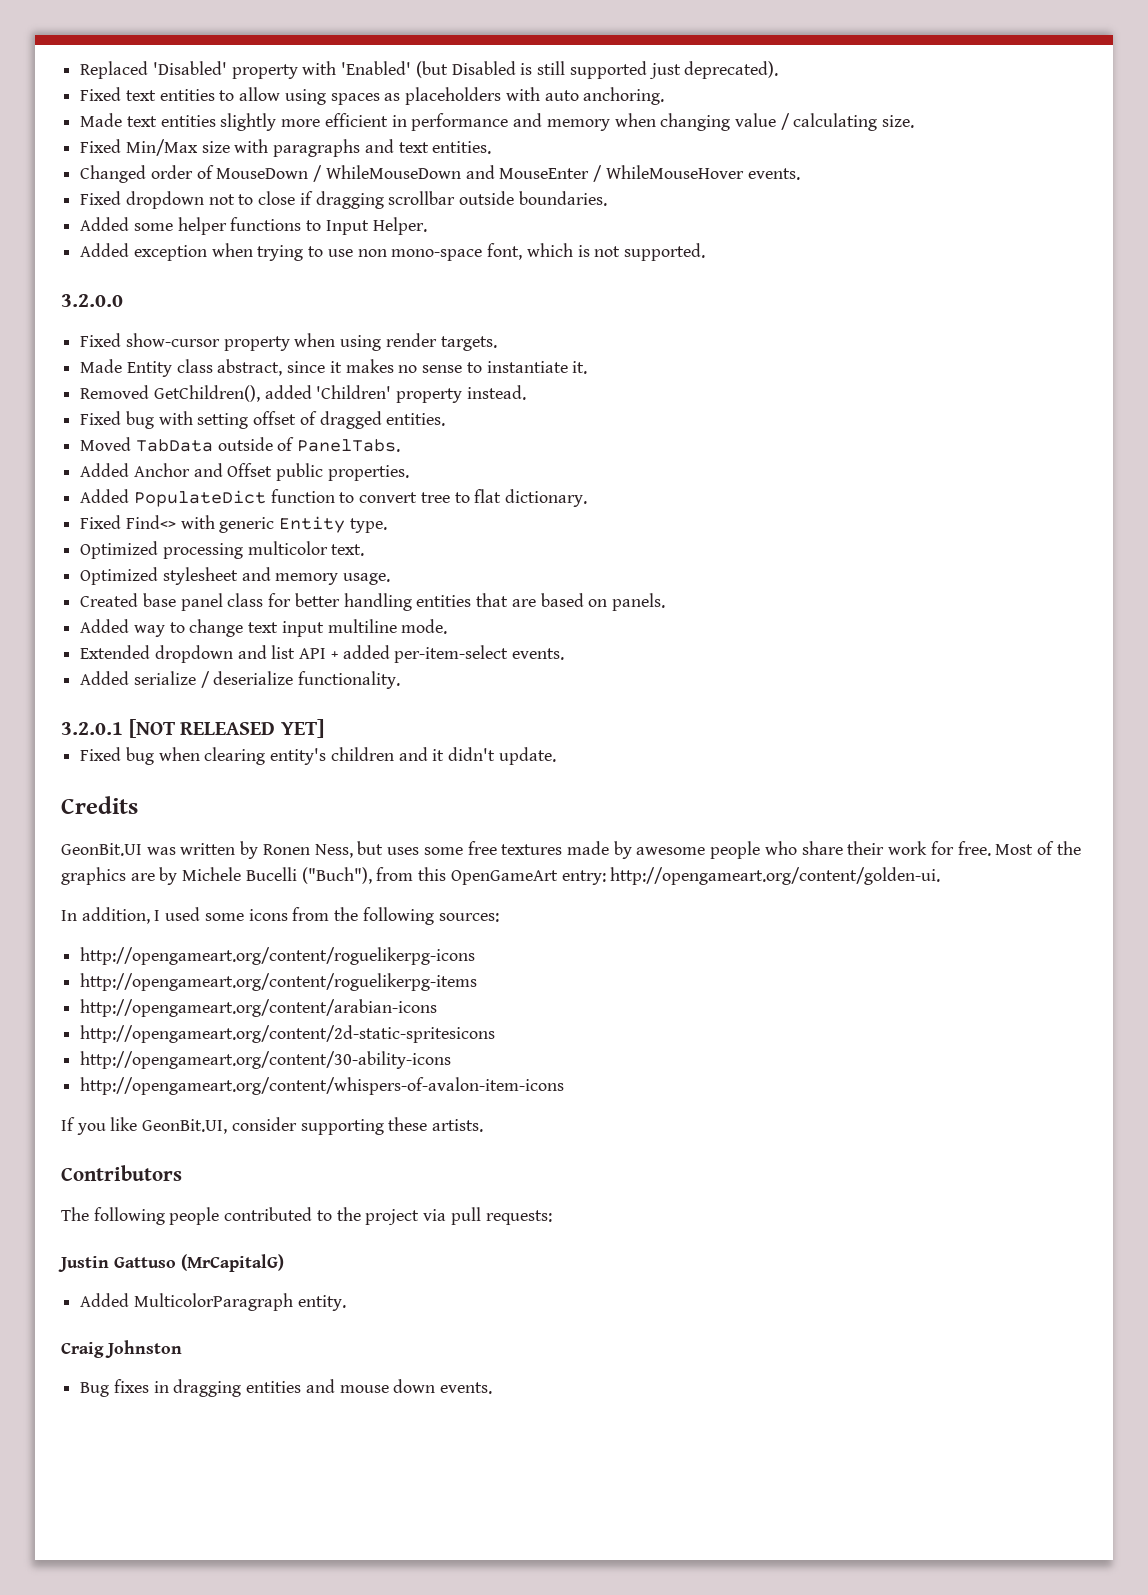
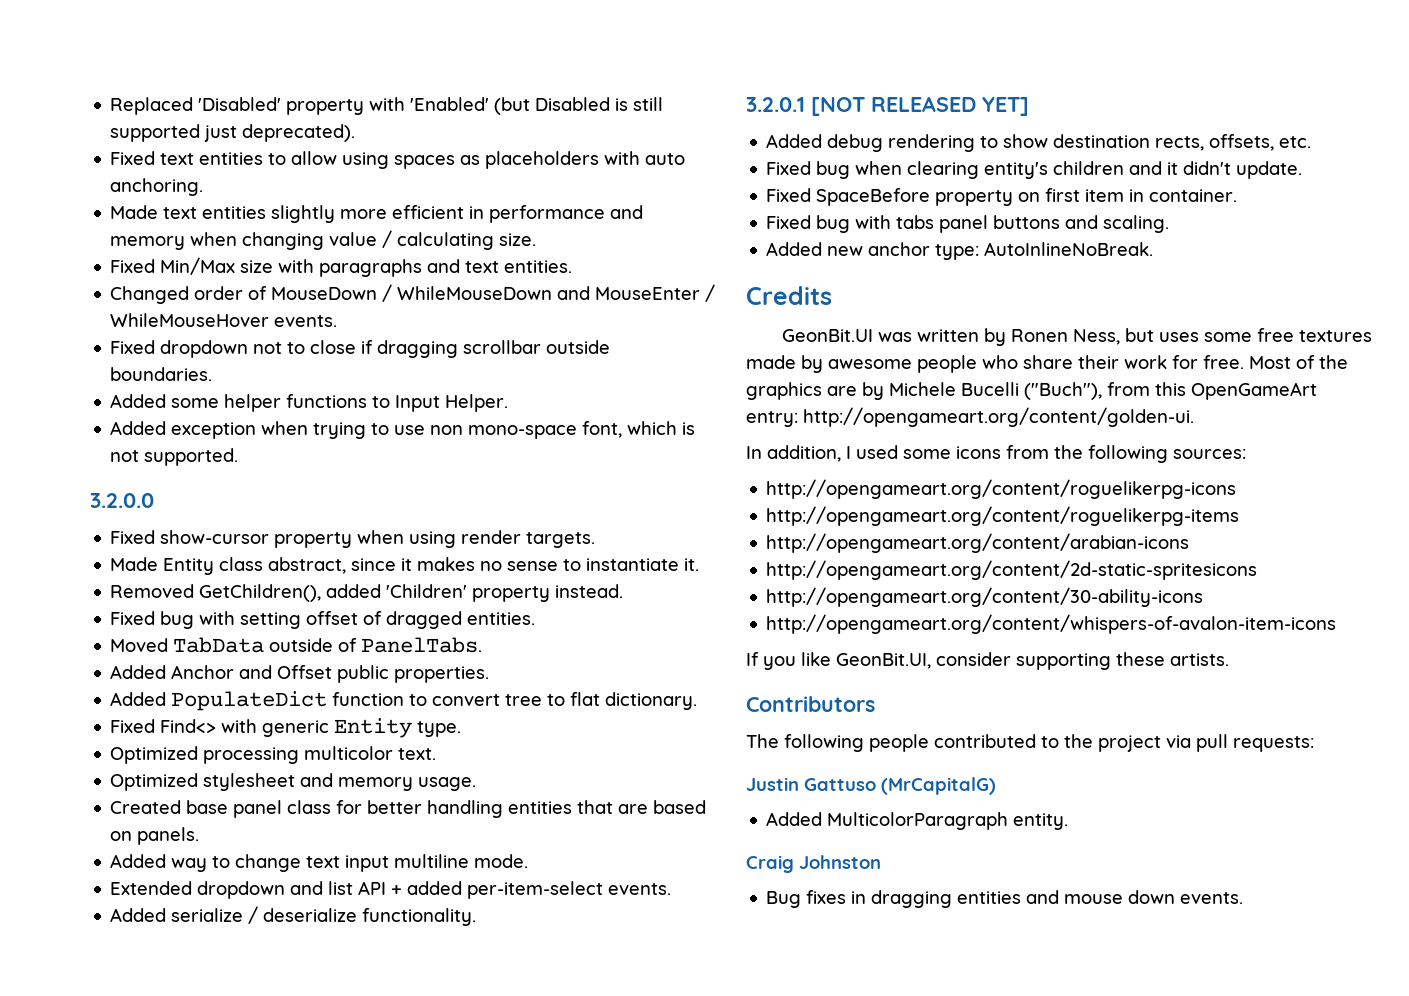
+ Added debug rendering to show destination rects, offsets, etc.
+ Fixed SpaceBefore property on first item in container.
+ Fixed bug with tabs panel buttons and scaling.
+ Added new anchor type: AutoInlineNoBreak.

